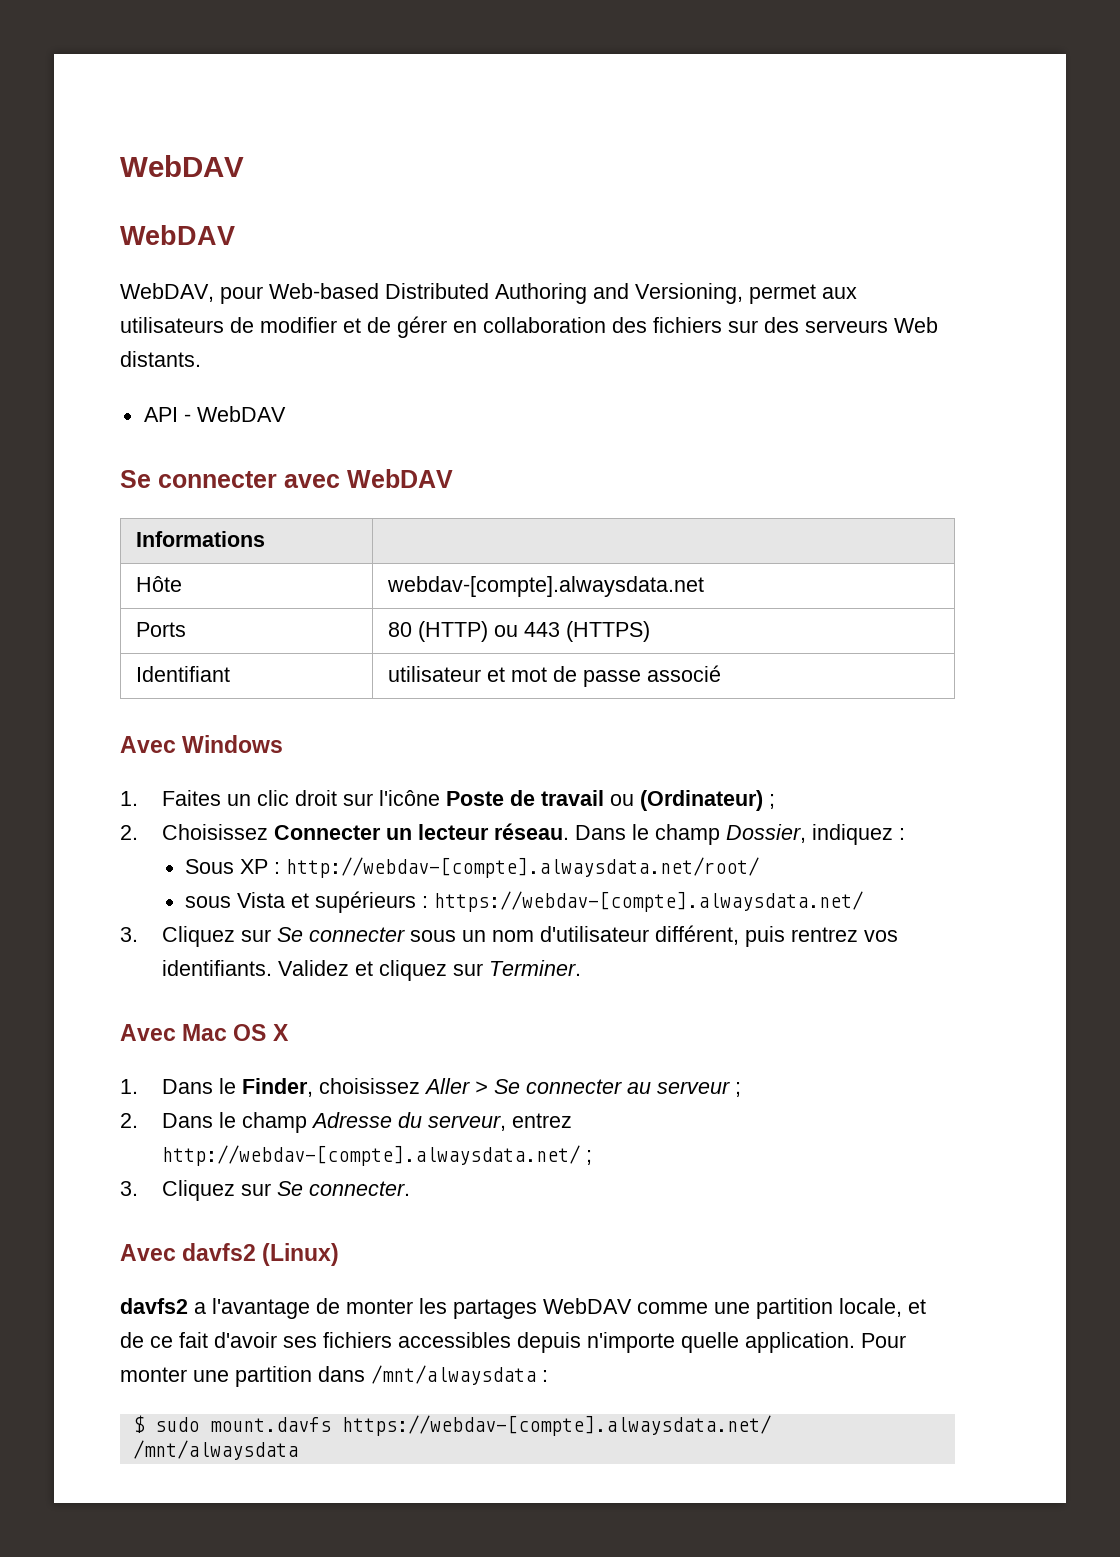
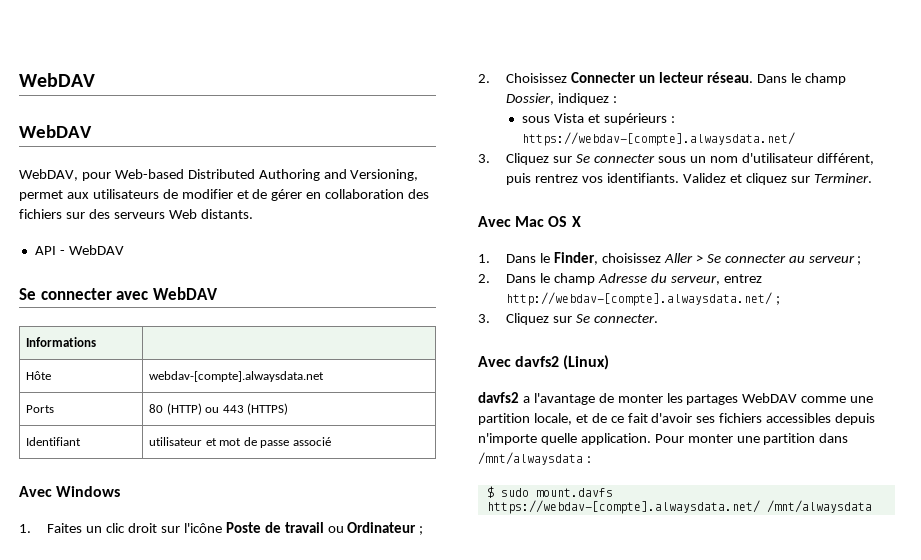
- 1. Faites un clic droit sur l'icône Poste de travail ou (Ordinateur) ;
+ 1. Faites un clic droit sur l'icône Poste de travail ou Ordinateur ;
- Sous XP : http://webdav-[compte].alwaysdata.net/root/

